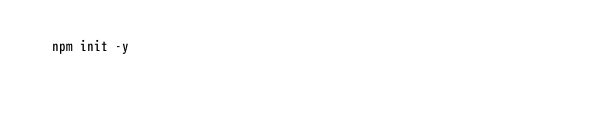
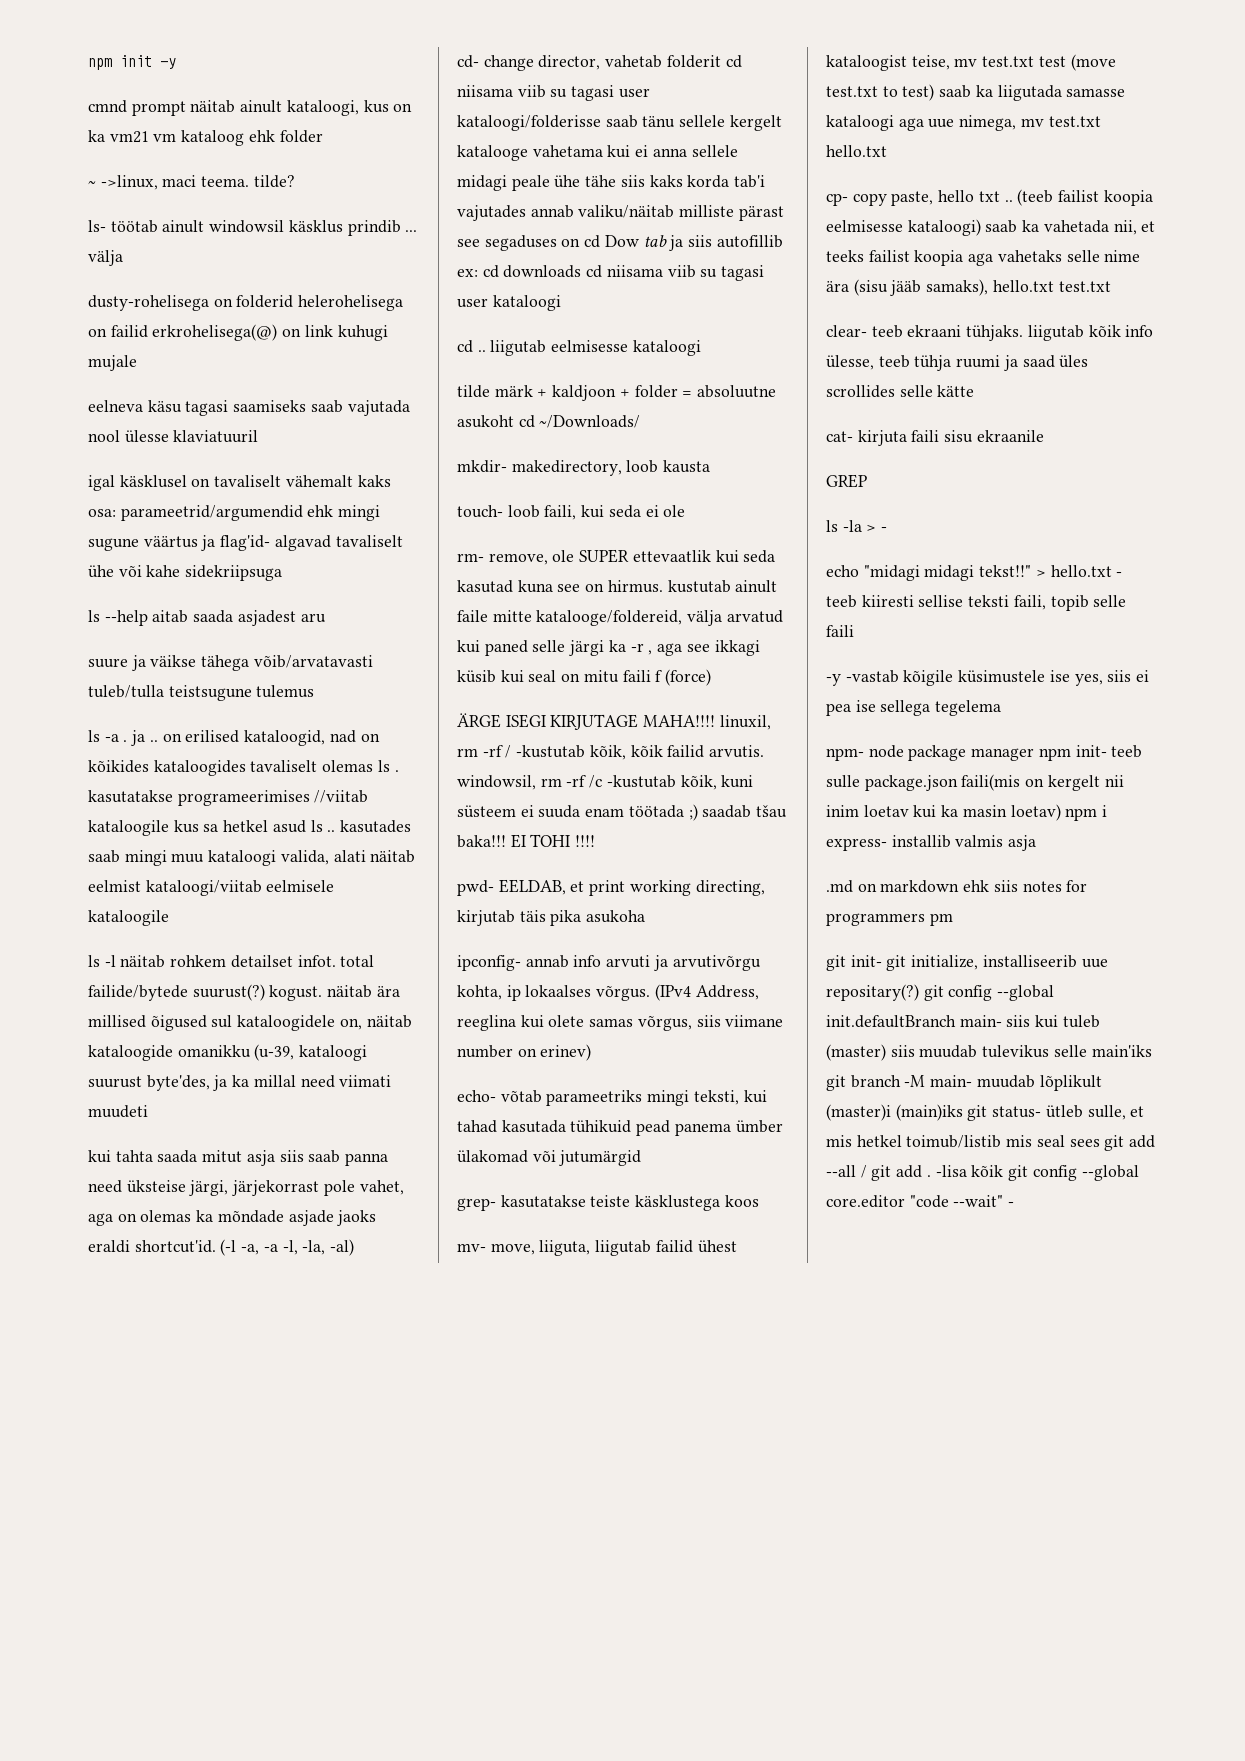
+ cmnd prompt näitab ainult kataloogi, kus on ka vm21 vm kataloog ehk folder
+ ~ ->linux, maci teema. tilde?
+ ls- töötab ainult windowsil käsklus prindib ... välja
+ dusty-rohelisega on folderid helerohelisega on failid erkrohelisega(@) on link kuhugi mujale
+ eelneva käsu tagasi saamiseks saab vajutada nool ülesse klaviatuuril
+ igal käsklusel on tavaliselt vähemalt kaks osa: parameetrid/argumendid ehk mingi sugune väärtus ja flag'id- algavad tavaliselt ühe või kahe sidekriipsuga
+ ls --help aitab saada asjadest aru
+ suure ja väikse tähega võib/arvatavasti tuleb/tulla teistsugune tulemus
+ ls -a . ja .. on erilised kataloogid, nad on kõikides kataloogides tavaliselt olemas ls . kasutatakse programeerimises //viitab kataloogile kus sa hetkel asud ls .. kasutades saab mingi muu kataloogi valida, alati näitab eelmist kataloogi/viitab eelmisele kataloogile
+ ls -l näitab rohkem detailset infot. total failide/bytede suurust(?) kogust. näitab ära millised õigused sul kataloogidele on, näitab kataloogide omanikku (u-39, kataloogi suurust byte'des, ja ka millal need viimati muudeti
+ kui tahta saada mitut asja siis saab panna need üksteise järgi, järjekorrast pole vahet, aga on olemas ka mõndade asjade jaoks eraldi shortcut'id. (-l -a, -a -l, -la, -al)
+ cd- change director, vahetab folderit cd niisama viib su tagasi user kataloogi/folderisse saab tänu sellele kergelt katalooge vahetama kui ei anna sellele midagi peale ühe tähe siis kaks korda tab'i vajutades annab valiku/näitab milliste pärast see segaduses on cd Dow tab ja siis autofillib ex: cd downloads cd niisama viib su tagasi user kataloogi
+ cd .. liigutab eelmisesse kataloogi
+ tilde märk + kaldjoon + folder = absoluutne asukoht cd ~/Downloads/
+ mkdir- makedirectory, loob kausta
+ touch- loob faili, kui seda ei ole
+ rm- remove, ole SUPER ettevaatlik kui seda kasutad kuna see on hirmus. kustutab ainult faile mitte katalooge/foldereid, välja arvatud kui paned selle järgi ka -r , aga see ikkagi küsib kui seal on mitu faili f (force)
+ ÄRGE ISEGI KIRJUTAGE MAHA!!!! linuxil, rm -rf / -kustutab kõik, kõik failid arvutis. windowsil, rm -rf /c -kustutab kõik, kuni süsteem ei suuda enam töötada ;) saadab tšau baka!!! EI TOHI !!!!
+ pwd- EELDAB, et print working directing, kirjutab täis pika asukoha
+ ipconfig- annab info arvuti ja arvutivõrgu kohta, ip lokaalses võrgus. (IPv4 Address, reeglina kui olete samas võrgus, siis viimane number on erinev)
+ echo- võtab parameetriks mingi teksti, kui tahad kasutada tühikuid pead panema ümber ülakomad või jutumärgid
+ grep- kasutatakse teiste käsklustega koos
+ mv- move, liiguta, liigutab failid ühest kataloogist teise, mv test.txt test (move test.txt to test) saab ka liigutada samasse kataloogi aga uue nimega, mv test.txt hello.txt
+ cp- copy paste, hello txt .. (teeb failist koopia eelmisesse kataloogi) saab ka vahetada nii, et teeks failist koopia aga vahetaks selle nime ära (sisu jääb samaks), hello.txt test.txt
+ clear- teeb ekraani tühjaks. liigutab kõik info ülesse, teeb tühja ruumi ja saad üles scrollides selle kätte
+ cat- kirjuta faili sisu ekraanile
+ GREP
+ ls -la > -
+ echo "midagi midagi tekst!!" > hello.txt - teeb kiiresti sellise teksti faili, topib selle faili
+ -y -vastab kõigile küsimustele ise yes, siis ei pea ise sellega tegelema
+ npm- node package manager npm init- teeb sulle package.json faili(mis on kergelt nii inim loetav kui ka masin loetav) npm i express- installib valmis asja
+ .md on markdown ehk siis notes for programmers pm
+ git init- git initialize, installiseerib uue repositary(?) git config --global init.defaultBranch main- siis kui tuleb (master) siis muudab tulevikus selle main'iks git branch -M main- muudab lõplikult (master)i (main)iks git status- ütleb sulle, et mis hetkel toimub/listib mis seal sees git add --all / git add . -lisa kõik git config --global core.editor "code --wait" -

